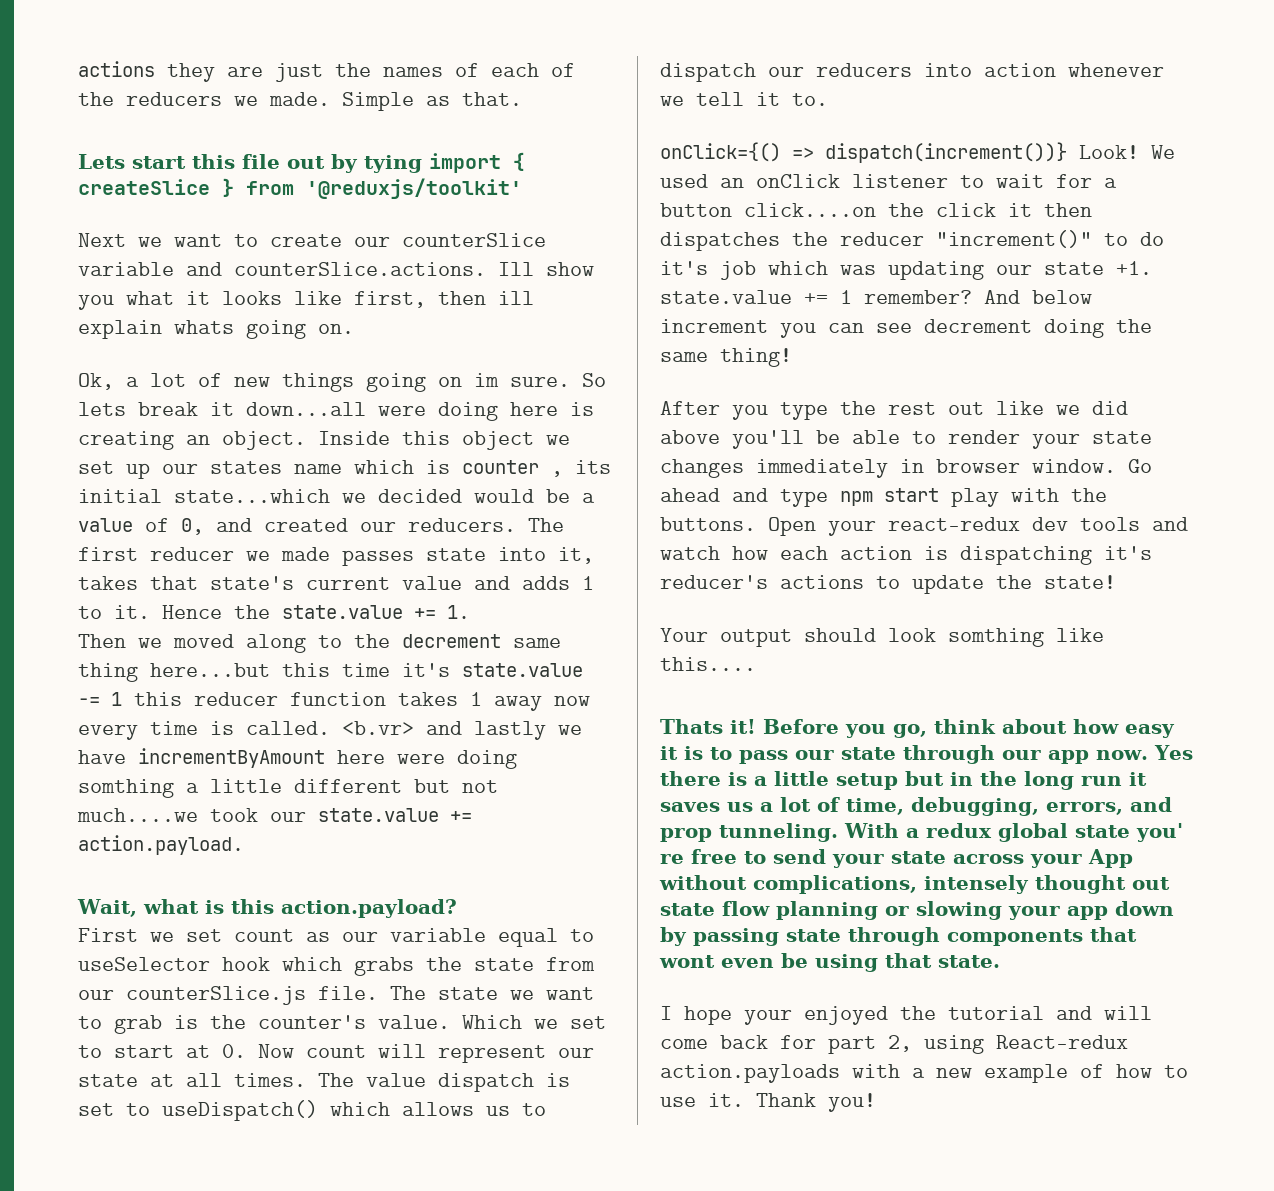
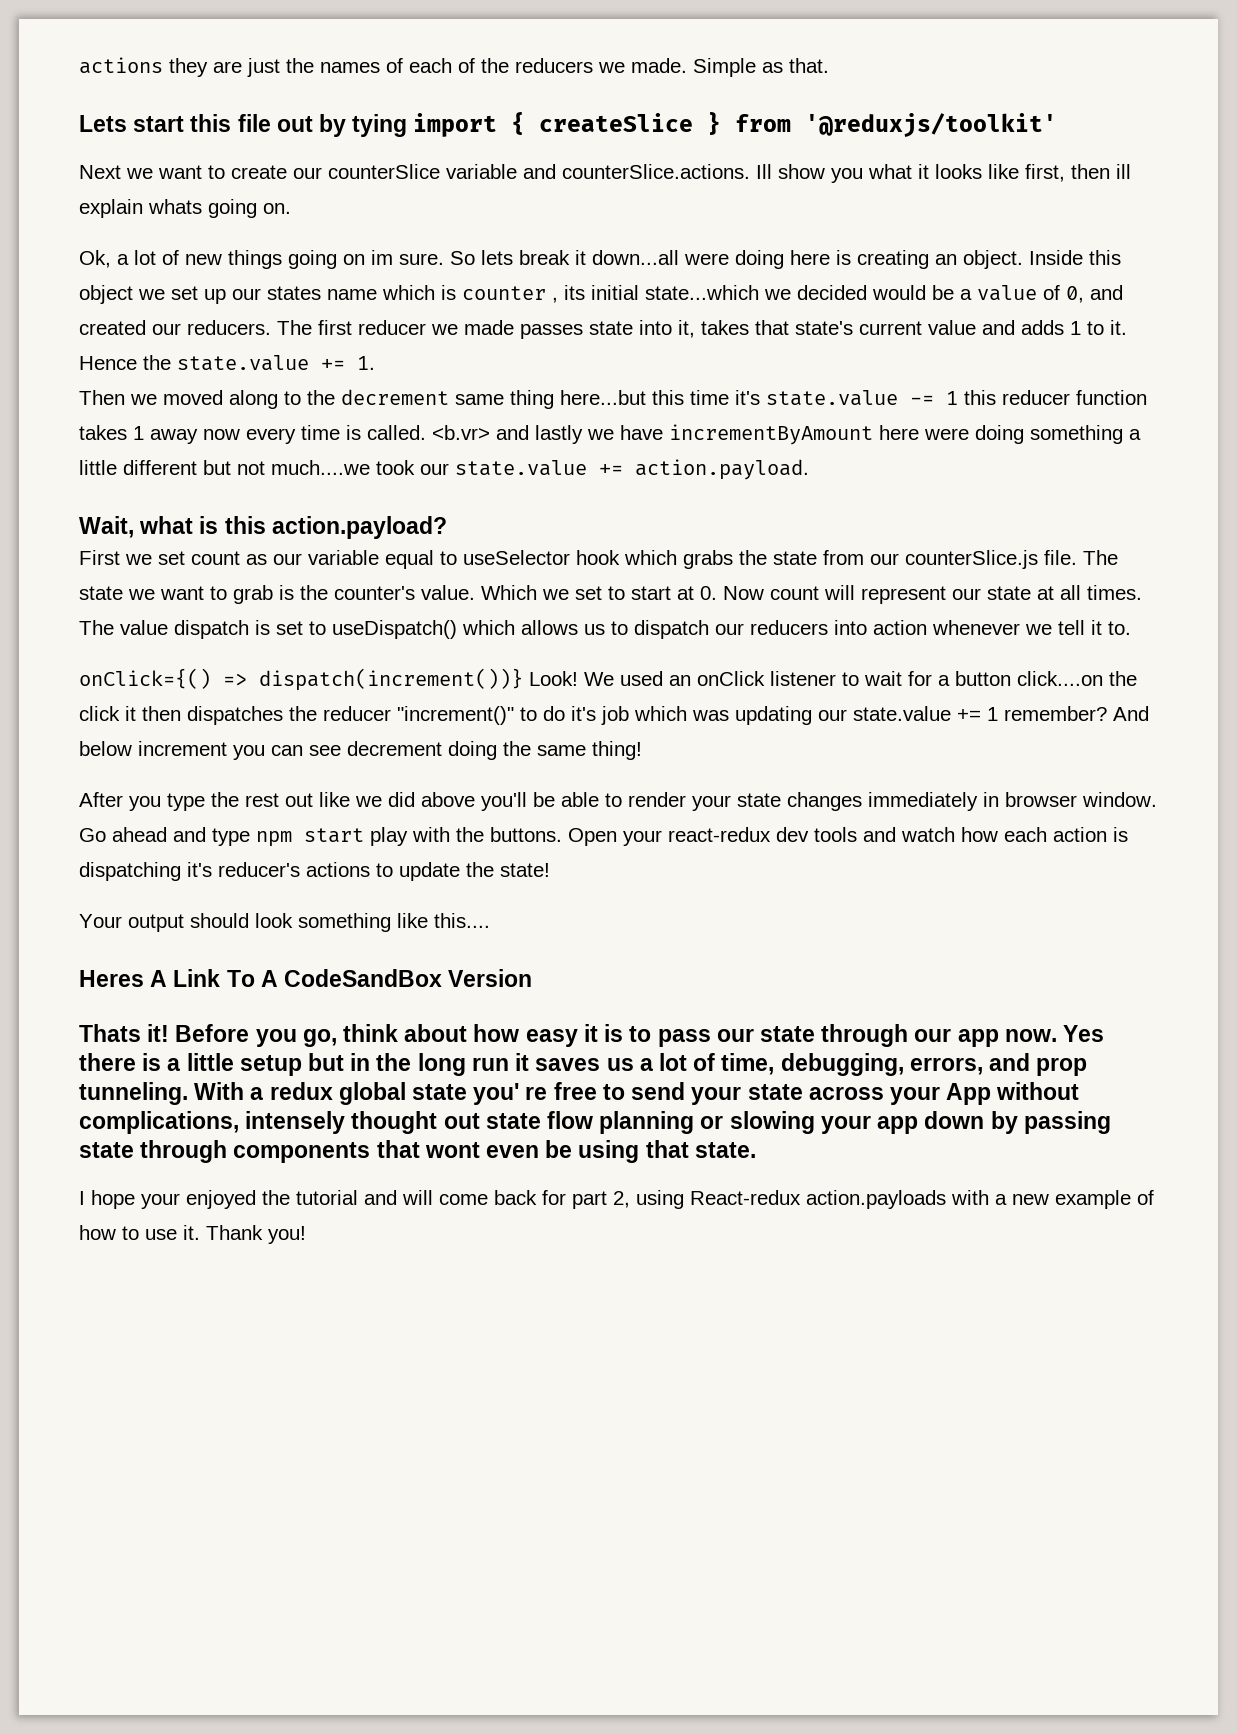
- <b.vr> and lastly we have incrementByAmount here were doing somthing a little different but not much....we took our state.value += action.payload.
+ <b.vr> and lastly we have incrementByAmount here were doing something a little different but not much....we took our state.value += action.payload.
- We used an onClick listener to wait for a button click....on the click it then dispatches the reducer "increment()" to do it's job which was updating our state +1. state.value += 1 remember?
+ We used an onClick listener to wait for a button click....on the click it then dispatches the reducer "increment()" to do it's job which was updating our state.value += 1 remember?
- Your output should look somthing like this....
+ Your output should look something like this....
+ Heres A Link To A CodeSandBox Version

